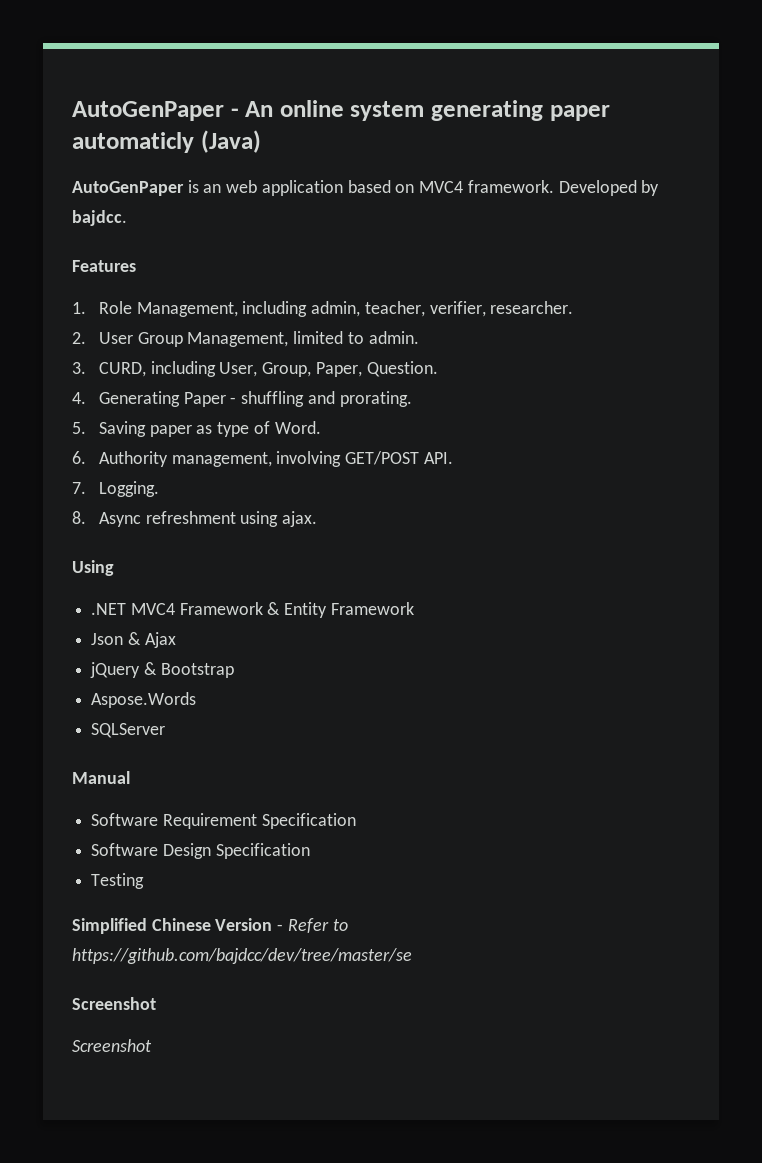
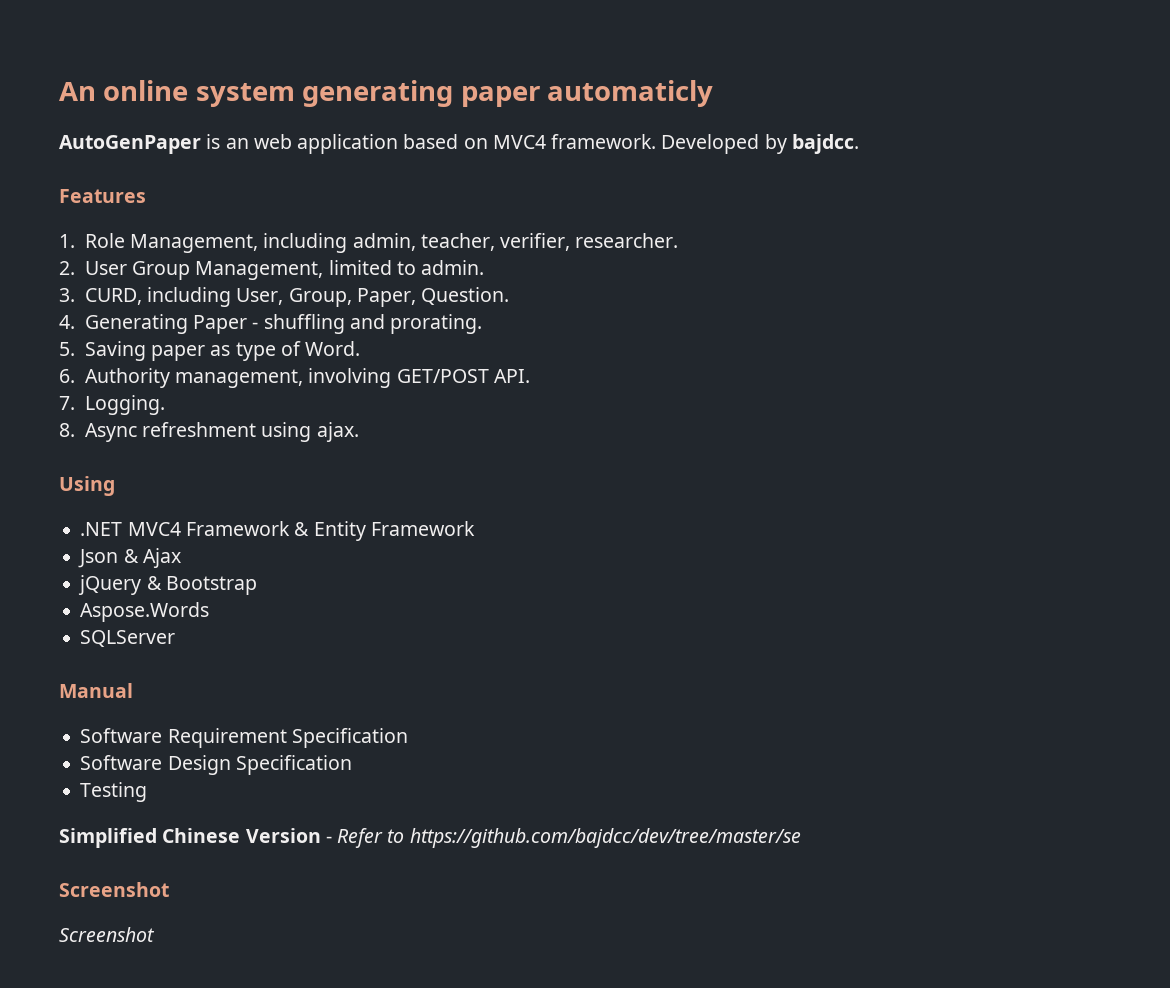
- AutoGenPaper - An online system generating paper automaticly (Java)
+ An online system generating paper automaticly

